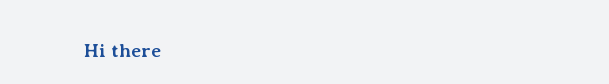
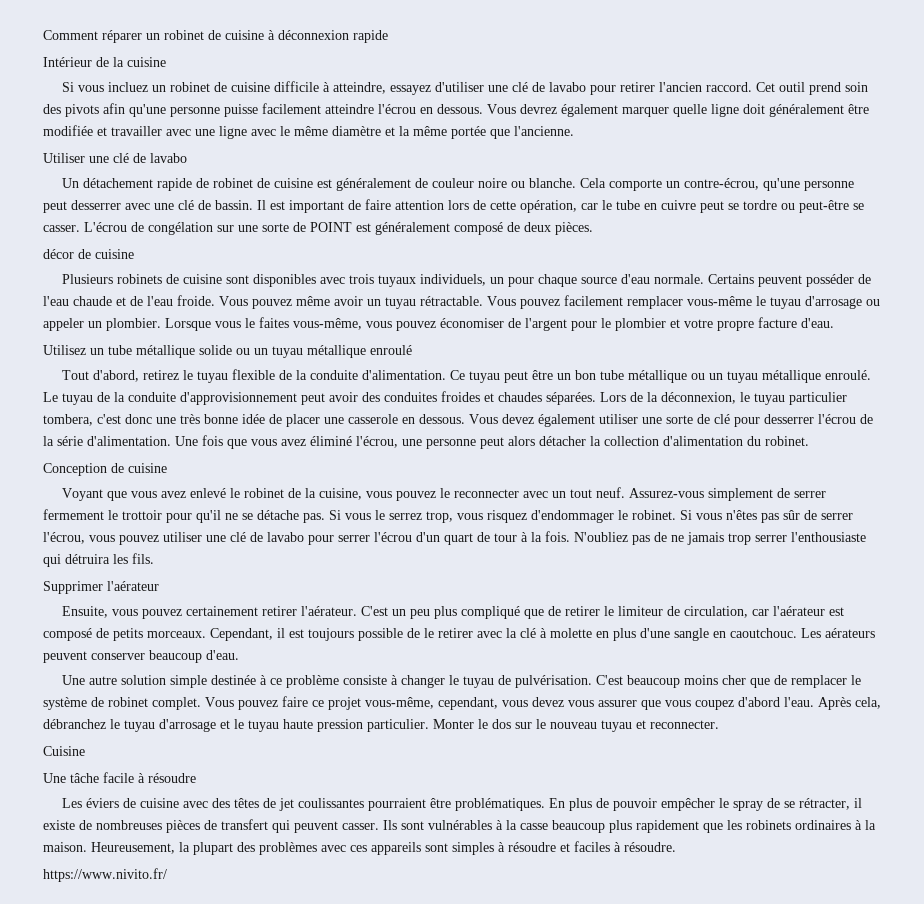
- Hi there
+ Comment réparer un robinet de cuisine à déconnexion rapide
+ Intérieur de la cuisine
+ Si vous incluez un robinet de cuisine difficile à atteindre, essayez d'utiliser une clé de lavabo pour retirer l'ancien raccord. Cet outil prend soin des pivots afin qu'une personne puisse facilement atteindre l'écrou en dessous. Vous devrez également marquer quelle ligne doit généralement être modifiée et travailler avec une ligne avec le même diamètre et la même portée que l'ancienne.
+ Utiliser une clé de lavabo
+ Un détachement rapide de robinet de cuisine est généralement de couleur noire ou blanche. Cela comporte un contre-écrou, qu'une personne peut desserrer avec une clé de bassin. Il est important de faire attention lors de cette opération, car le tube en cuivre peut se tordre ou peut-être se casser. L'écrou de congélation sur une sorte de POINT est généralement composé de deux pièces.
+ décor de cuisine
+ Plusieurs robinets de cuisine sont disponibles avec trois tuyaux individuels, un pour chaque source d'eau normale. Certains peuvent posséder de l'eau chaude et de l'eau froide. Vous pouvez même avoir un tuyau rétractable. Vous pouvez facilement remplacer vous-même le tuyau d'arrosage ou appeler un plombier. Lorsque vous le faites vous-même, vous pouvez économiser de l'argent pour le plombier et votre propre facture d'eau.
+ Utilisez un tube métallique solide ou un tuyau métallique enroulé
+ Tout d'abord, retirez le tuyau flexible de la conduite d'alimentation. Ce tuyau peut être un bon tube métallique ou un tuyau métallique enroulé. Le tuyau de la conduite d'approvisionnement peut avoir des conduites froides et chaudes séparées. Lors de la déconnexion, le tuyau particulier tombera, c'est donc une très bonne idée de placer une casserole en dessous. Vous devez également utiliser une sorte de clé pour desserrer l'écrou de la série d'alimentation. Une fois que vous avez éliminé l'écrou, une personne peut alors détacher la collection d'alimentation du robinet.
+ Conception de cuisine
+ Voyant que vous avez enlevé le robinet de la cuisine, vous pouvez le reconnecter avec un tout neuf. Assurez-vous simplement de serrer fermement le trottoir pour qu'il ne se détache pas. Si vous le serrez trop, vous risquez d'endommager le robinet. Si vous n'êtes pas sûr de serrer l'écrou, vous pouvez utiliser une clé de lavabo pour serrer l'écrou d'un quart de tour à la fois. N'oubliez pas de ne jamais trop serrer l'enthousiaste qui détruira les fils.
+ Supprimer l'aérateur
+ Ensuite, vous pouvez certainement retirer l'aérateur. C'est un peu plus compliqué que de retirer le limiteur de circulation, car l'aérateur est composé de petits morceaux. Cependant, il est toujours possible de le retirer avec la clé à molette en plus d'une sangle en caoutchouc. Les aérateurs peuvent conserver beaucoup d'eau.
+ Une autre solution simple destinée à ce problème consiste à changer le tuyau de pulvérisation. C'est beaucoup moins cher que de remplacer le système de robinet complet. Vous pouvez faire ce projet vous-même, cependant, vous devez vous assurer que vous coupez d'abord l'eau. Après cela, débranchez le tuyau d'arrosage et le tuyau haute pression particulier. Monter le dos sur le nouveau tuyau et reconnecter.
+ Cuisine
+ Une tâche facile à résoudre
+ Les éviers de cuisine avec des têtes de jet coulissantes pourraient être problématiques. En plus de pouvoir empêcher le spray de se rétracter, il existe de nombreuses pièces de transfert qui peuvent casser. Ils sont vulnérables à la casse beaucoup plus rapidement que les robinets ordinaires à la maison. Heureusement, la plupart des problèmes avec ces appareils sont simples à résoudre et faciles à résoudre.
+ https://www.nivito.fr/

